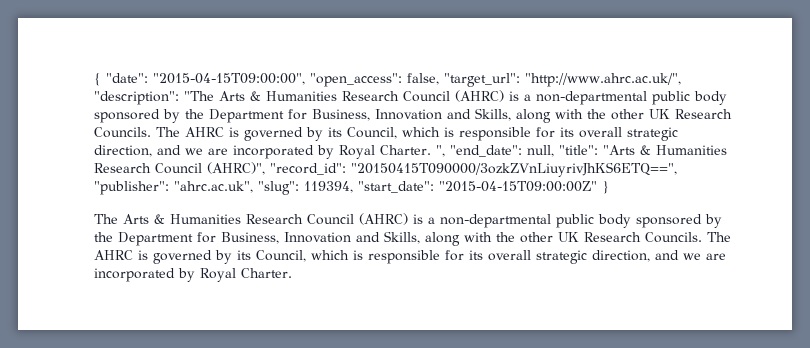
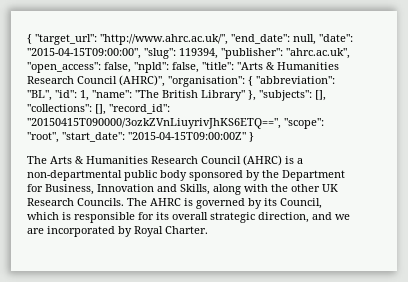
- { "date": "2015-04-15T09:00:00", "open_access": false, "target_url": "http://www.ahrc.ac.uk/", "description": "The Arts & Humanities Research Council (AHRC) is a non-departmental public body sponsored by the Department for Business, Innovation and Skills, along with the other UK Research Councils. The AHRC is governed by its Council, which is responsible for its overall strategic direction, and we are incorporated by Royal Charter. ", "end_date": null, "title": "Arts & Humanities Research Council (AHRC)", "record_id": "20150415T090000/3ozkZVnLiuyrivJhKS6ETQ==", "publisher": "ahrc.ac.uk", "slug": 119394, "start_date": "2015-04-15T09:00:00Z" }
+ { "target_url": "http://www.ahrc.ac.uk/", "end_date": null, "date": "2015-04-15T09:00:00", "slug": 119394, "publisher": "ahrc.ac.uk", "open_access": false, "npld": false, "title": "Arts & Humanities Research Council (AHRC)", "organisation": { "abbreviation": "BL", "id": 1, "name": "The British Library" }, "subjects": [], "collections": [], "record_id": "20150415T090000/3ozkZVnLiuyrivJhKS6ETQ==", "scope": "root", "start_date": "2015-04-15T09:00:00Z" }

